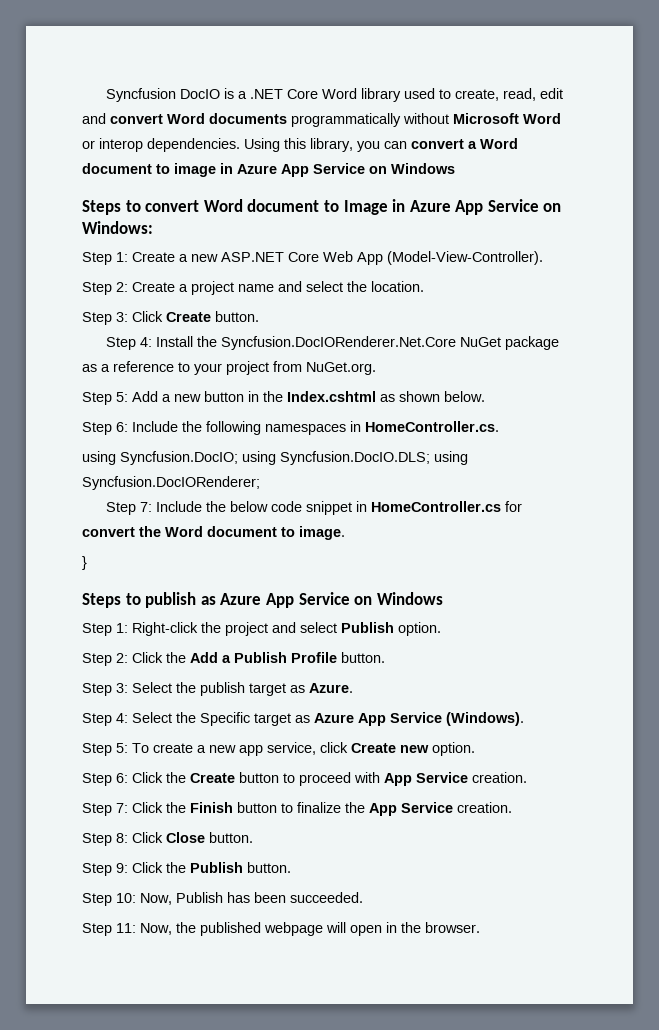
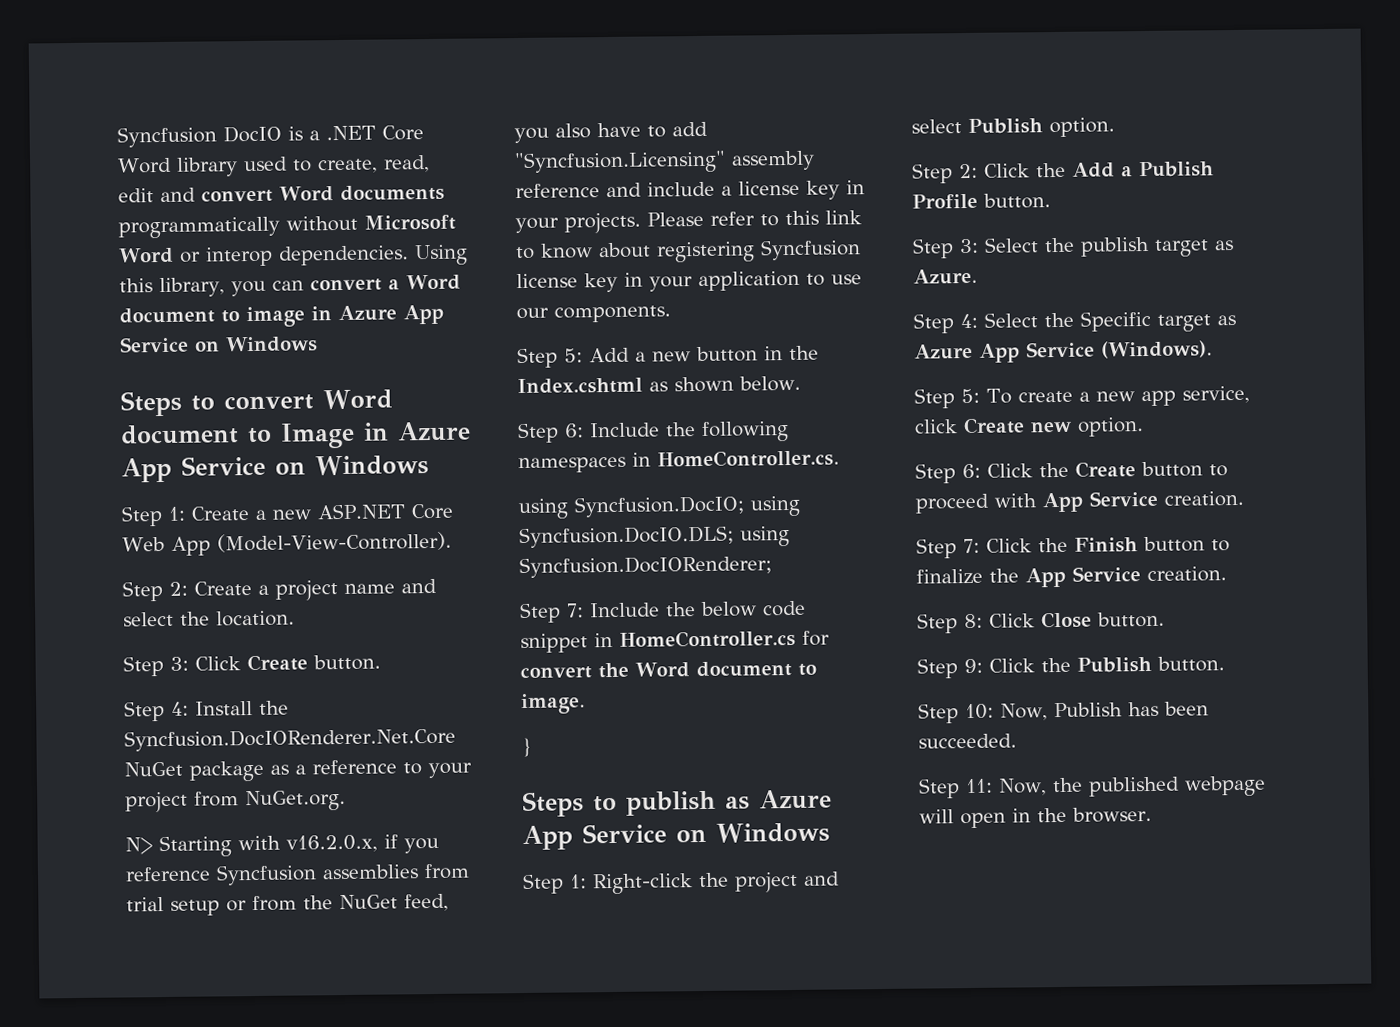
- Steps to convert Word document to Image in Azure App Service on Windows:
+ Steps to convert Word document to Image in Azure App Service on Windows
+ N> Starting with v16.2.0.x, if you reference Syncfusion assemblies from trial setup or from the NuGet feed, you also have to add "Syncfusion.Licensing" assembly reference and include a license key in your projects. Please refer to this link to know about registering Syncfusion license key in your application to use our components.

